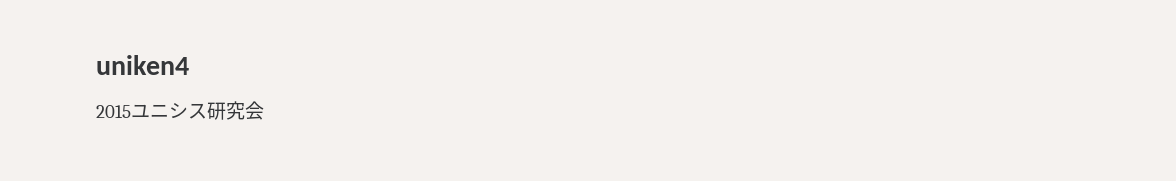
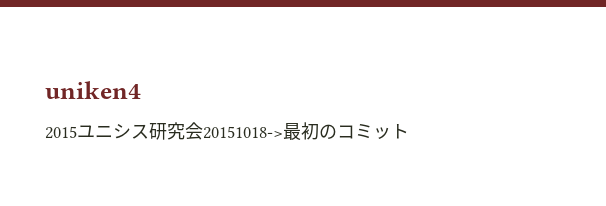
- 2015ユニシス研究会
+ 2015ユニシス研究会20151018->最初のコミット

